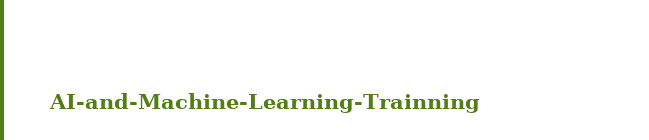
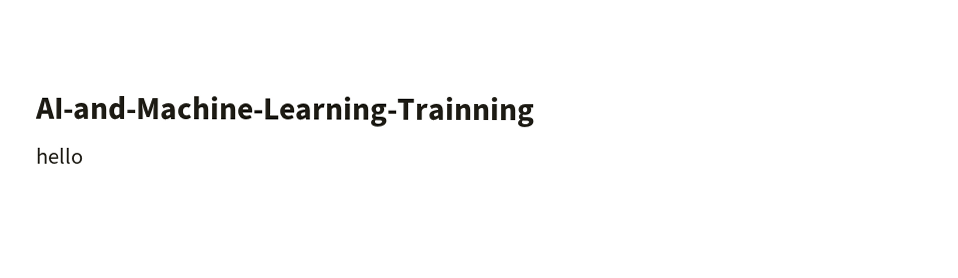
+ hello

